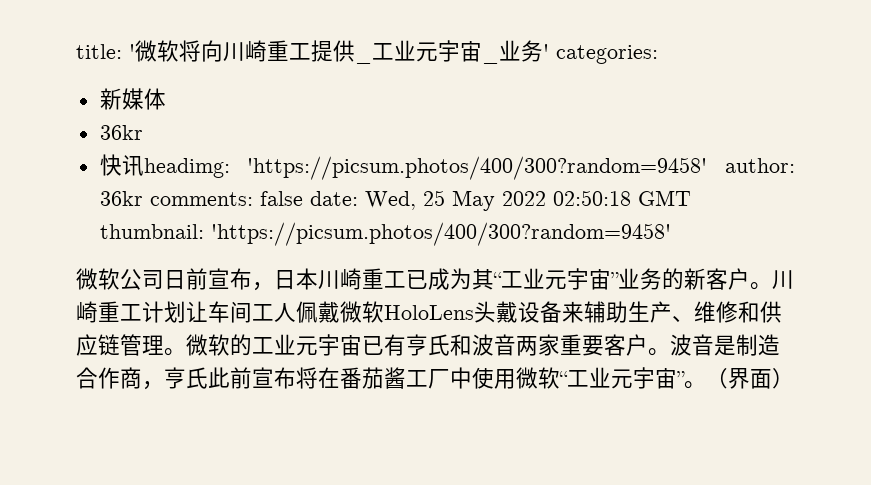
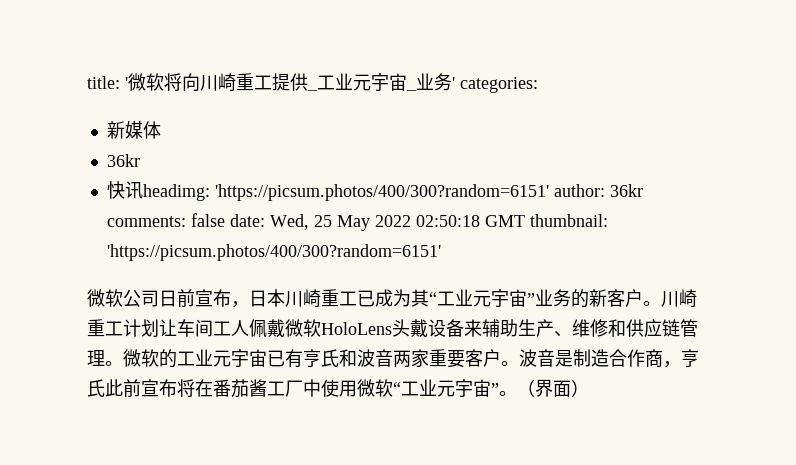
- 快讯headimg: 'https://picsum.photos/400/300?random=9458' author: 36kr comments: false date: Wed, 25 May 2022 02:50:18 GMT thumbnail: 'https://picsum.photos/400/300?random=9458'
+ 快讯headimg: 'https://picsum.photos/400/300?random=6151' author: 36kr comments: false date: Wed, 25 May 2022 02:50:18 GMT thumbnail: 'https://picsum.photos/400/300?random=6151'

